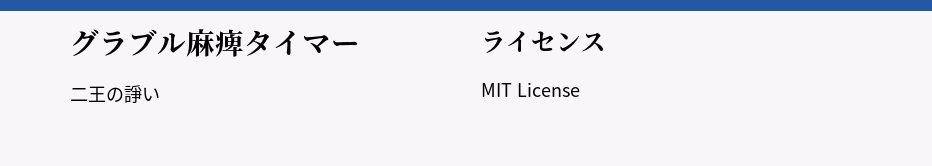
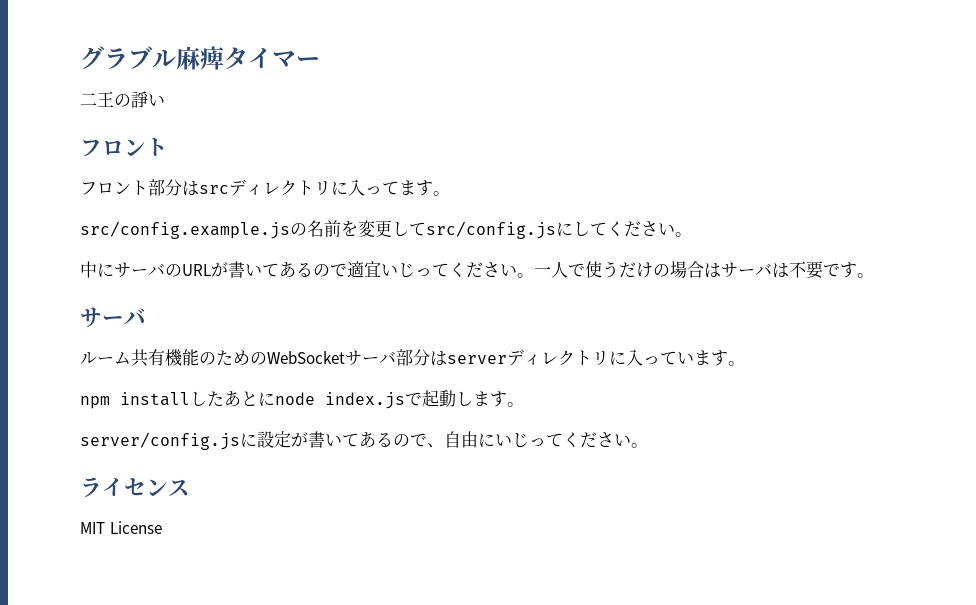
  二王の諍い
+ フロント
+ フロント部分はsrcディレクトリに入ってます。
+ src/config.example.jsの名前を変更してsrc/config.jsにしてください。
+ 中にサーバのURLが書いてあるので適宜いじってください。一人で使うだけの場合はサーバは不要です。
+ サーバ
+ ルーム共有機能のためのWebSocketサーバ部分はserverディレクトリに入っています。
+ npm installしたあとにnode index.jsで起動します。
+ server/config.jsに設定が書いてあるので、自由にいじってください。

